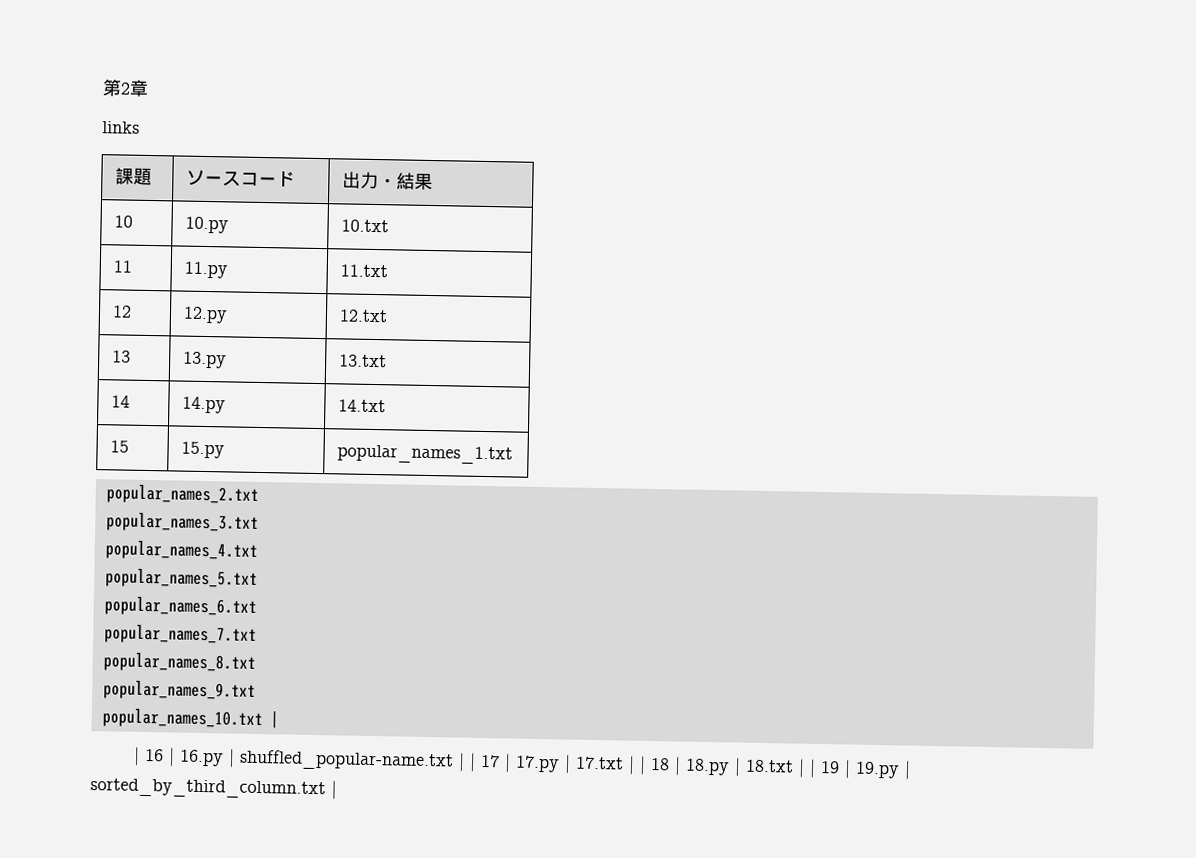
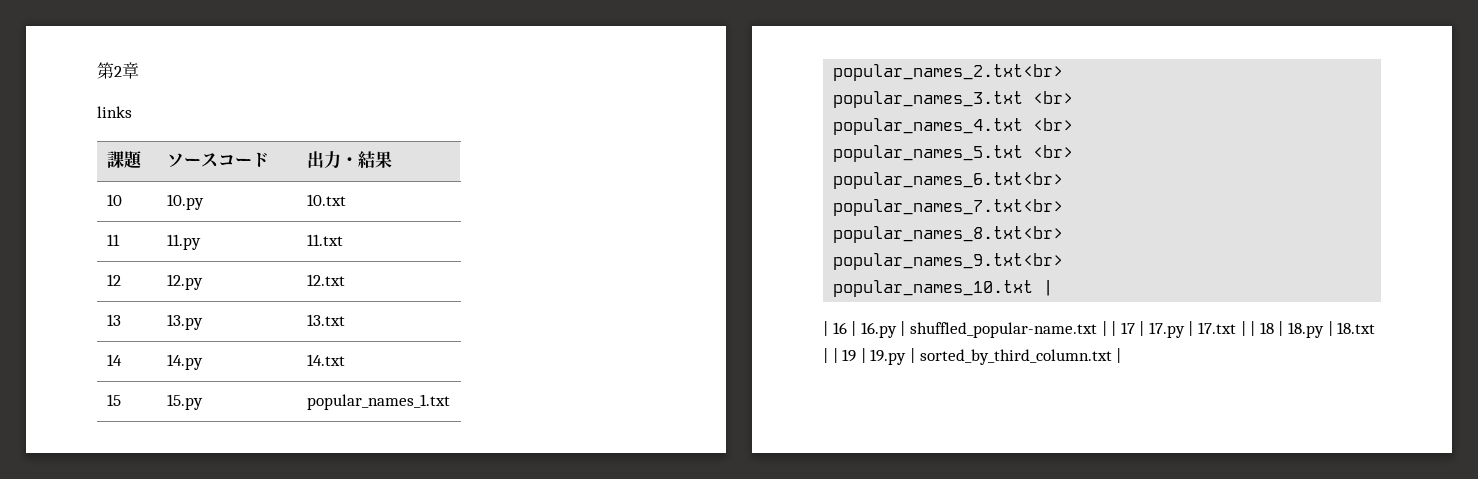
- popular_names_2.txt
+ popular_names_2.txt<br>
- popular_names_3.txt
+ popular_names_3.txt <br>
- popular_names_4.txt
+ popular_names_4.txt <br>
- popular_names_5.txt
- popular_names_6.txt
- popular_names_7.txt
- popular_names_8.txt
- popular_names_9.txt
+ popular_names_5.txt <br>
+ popular_names_6.txt<br>
+ popular_names_7.txt<br>
+ popular_names_8.txt<br>
+ popular_names_9.txt<br>

